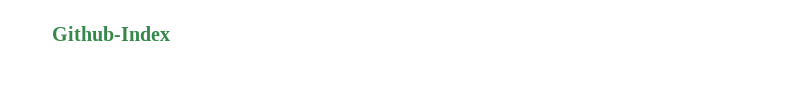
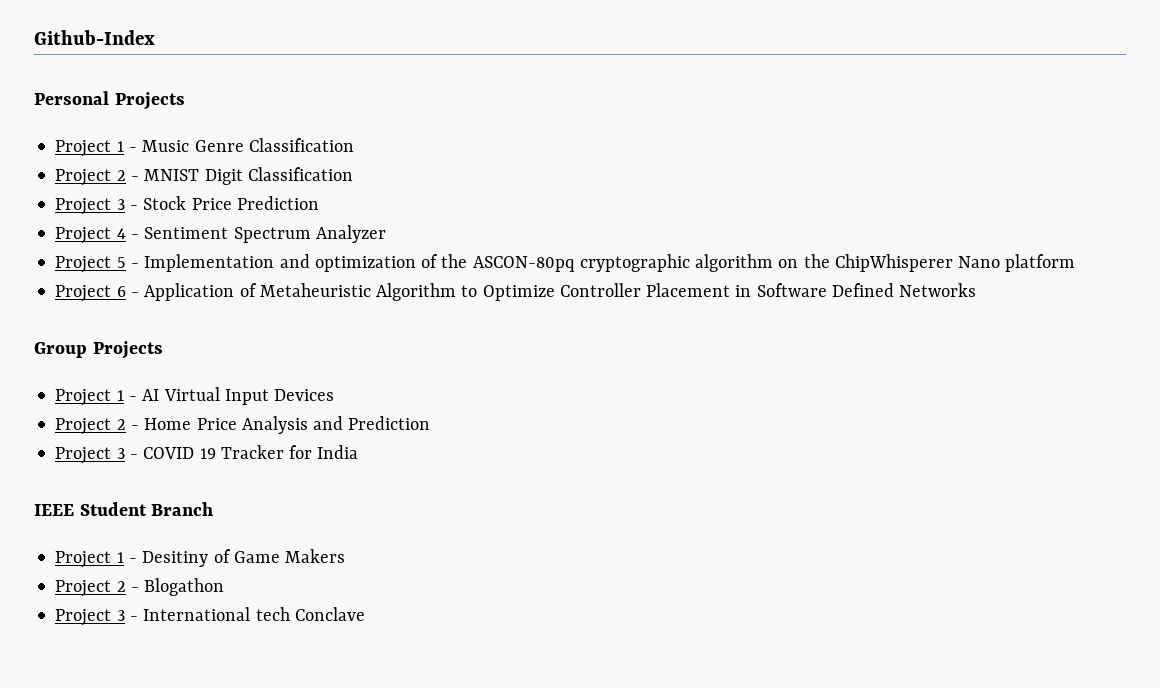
+ Personal Projects
+ Project 1 - Music Genre Classification
+ Project 2 - MNIST Digit Classification
+ Project 3 - Stock Price Prediction
+ Project 4 - Sentiment Spectrum Analyzer
+ Project 5 - Implementation and optimization of the ASCON-80pq cryptographic algorithm on the ChipWhisperer Nano platform
+ Project 6 - Application of Metaheuristic Algorithm to Optimize Controller Placement in Software Defined Networks
+ Group Projects
+ Project 1 - AI Virtual Input Devices
+ Project 2 - Home Price Analysis and Prediction
+ Project 3 - COVID 19 Tracker for India
+ IEEE Student Branch
+ Project 1 - Desitiny of Game Makers
+ Project 2 - Blogathon
+ Project 3 - International tech Conclave

